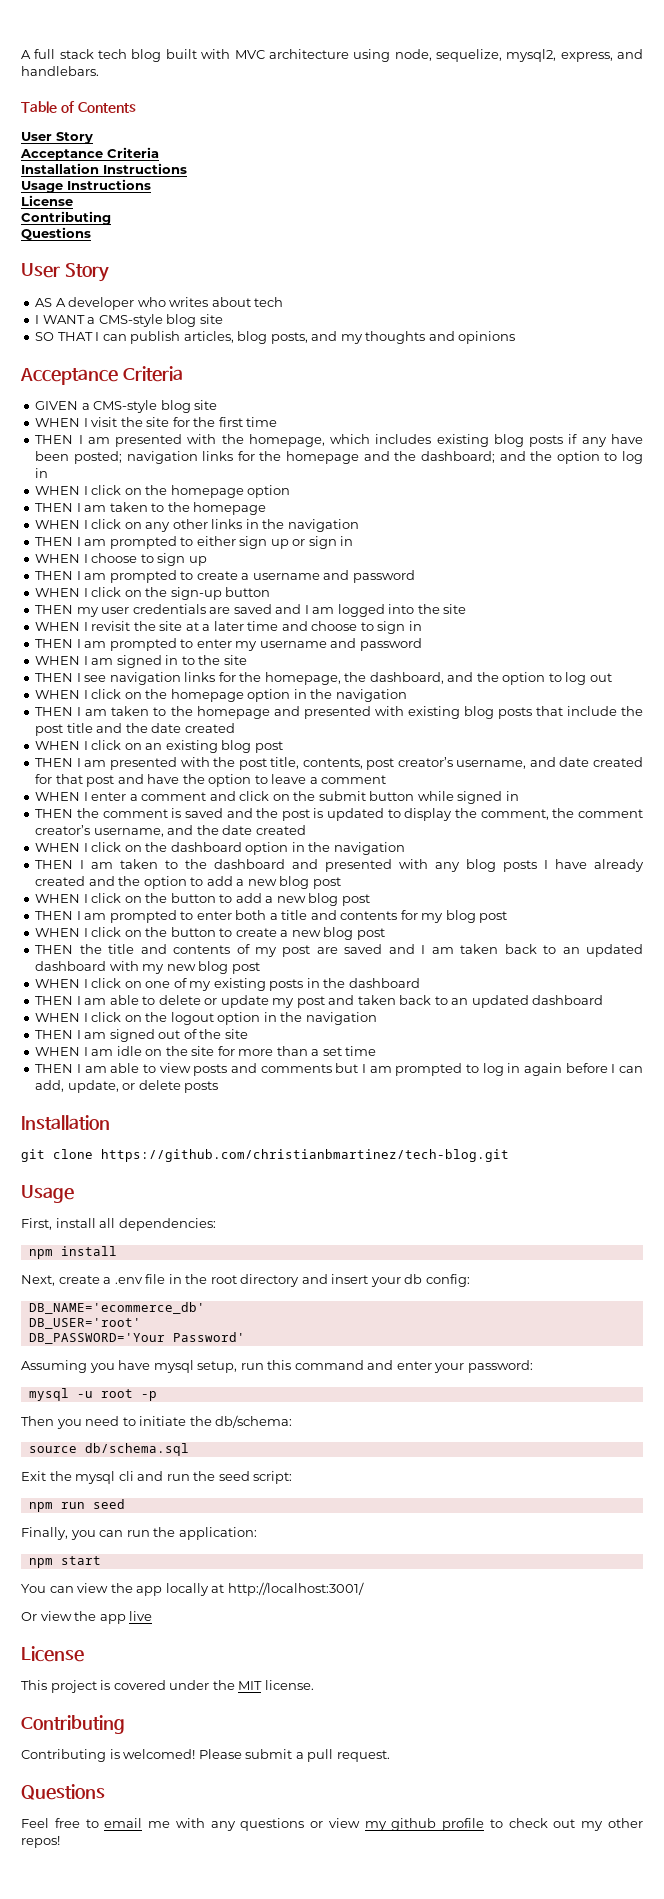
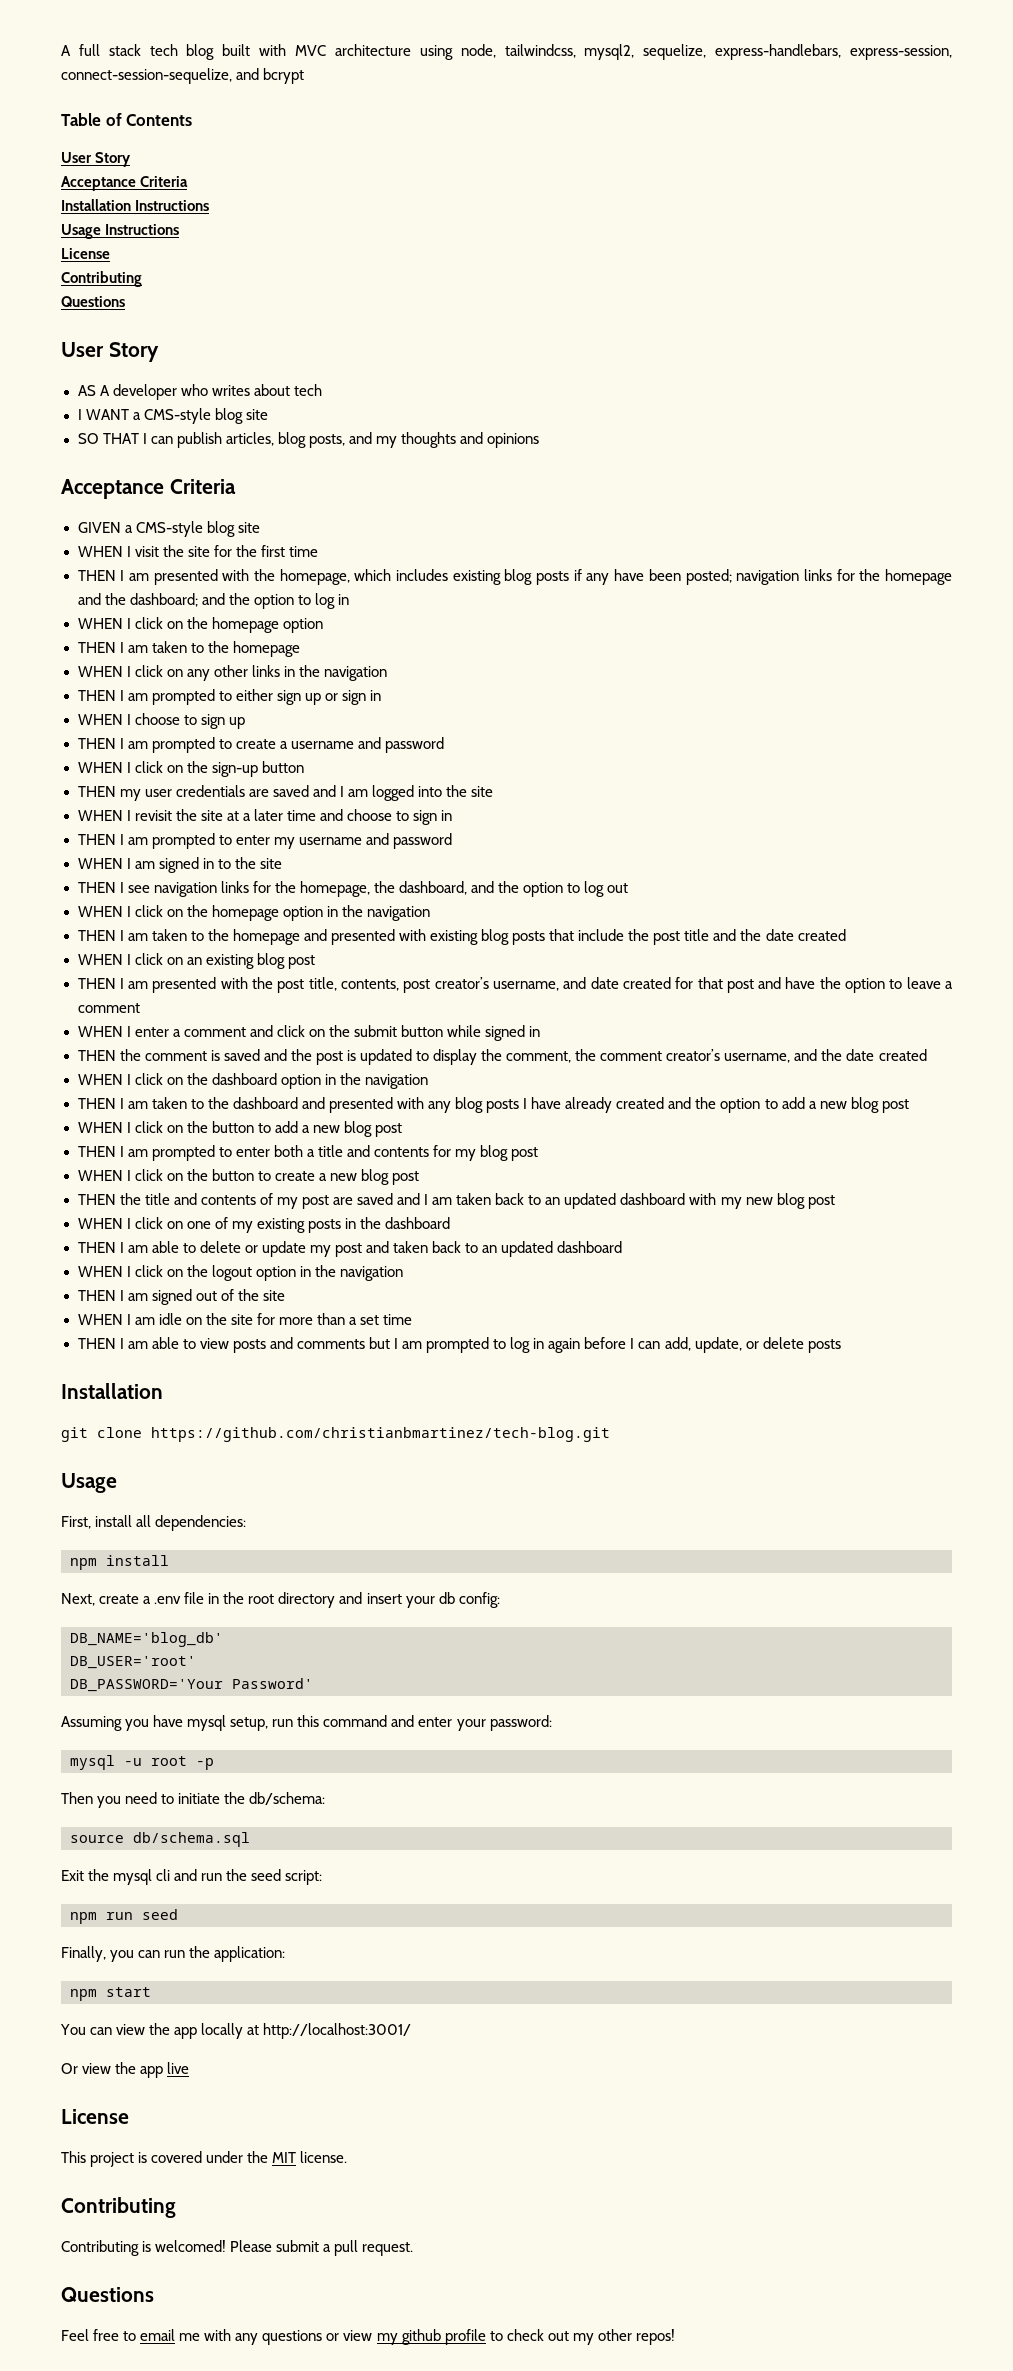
- A full stack tech blog built with MVC architecture using node, sequelize, mysql2, express, and handlebars.
+ A full stack tech blog built with MVC architecture using node, tailwindcss, mysql2, sequelize, express-handlebars, express-session, connect-session-sequelize, and bcrypt
- DB_NAME='ecommerce_db'
+ DB_NAME='blog_db'

